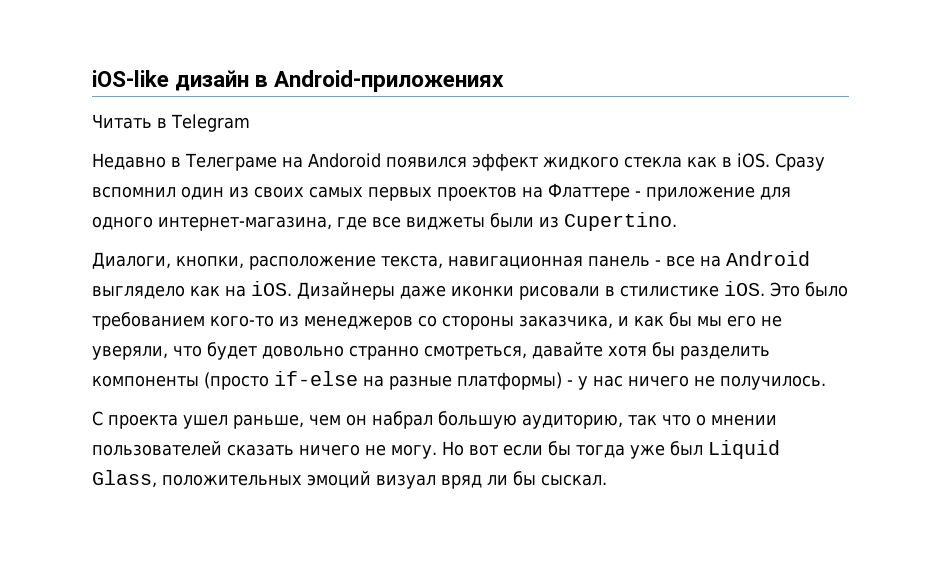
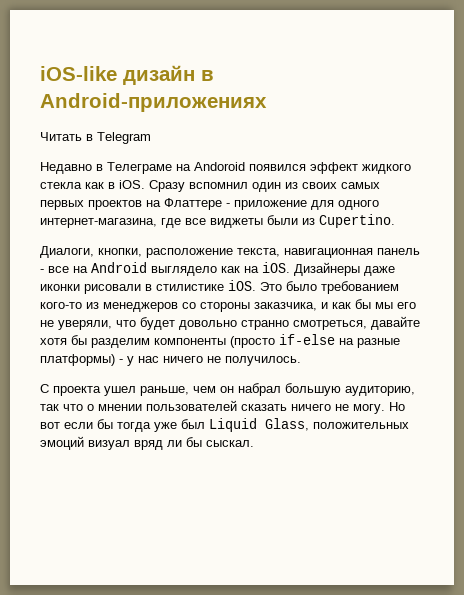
- Это было требованием кого-то из менеджеров со стороны заказчика, и как бы мы его не уверяли, что будет довольно странно смотреться, давайте хотя бы разделить компоненты (просто if-else на разные платформы) - у нас ничего не получилось.
+ Это было требованием кого-то из менеджеров со стороны заказчика, и как бы мы его не уверяли, что будет довольно странно смотреться, давайте хотя бы разделим компоненты (просто if-else на разные платформы) - у нас ничего не получилось.

